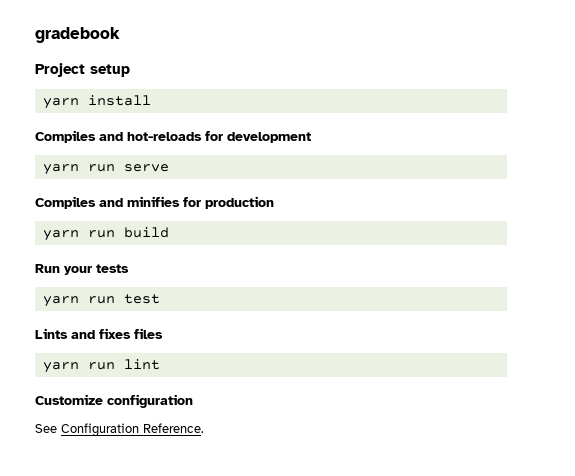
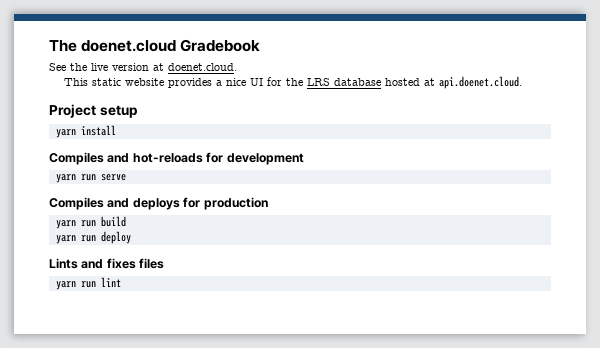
- gradebook
+ The doenet.cloud Gradebook
+ See the live version at doenet.cloud.
+ This static website provides a nice UI for the LRS database hosted at api.doenet.cloud.
- Compiles and minifies for production
+ Compiles and deploys for production
- Run your tests
- yarn run test
+ yarn run deploy
- Customize configuration
- See Configuration Reference.

